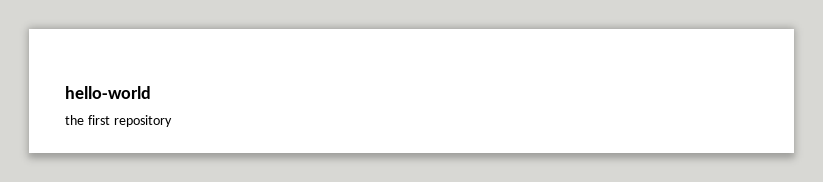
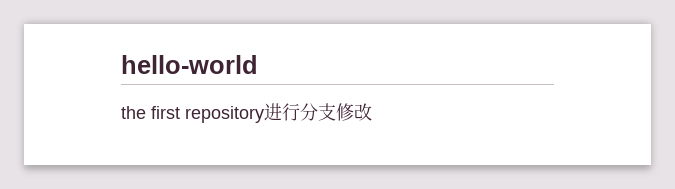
- the first repository
+ the first repository进行分支修改

